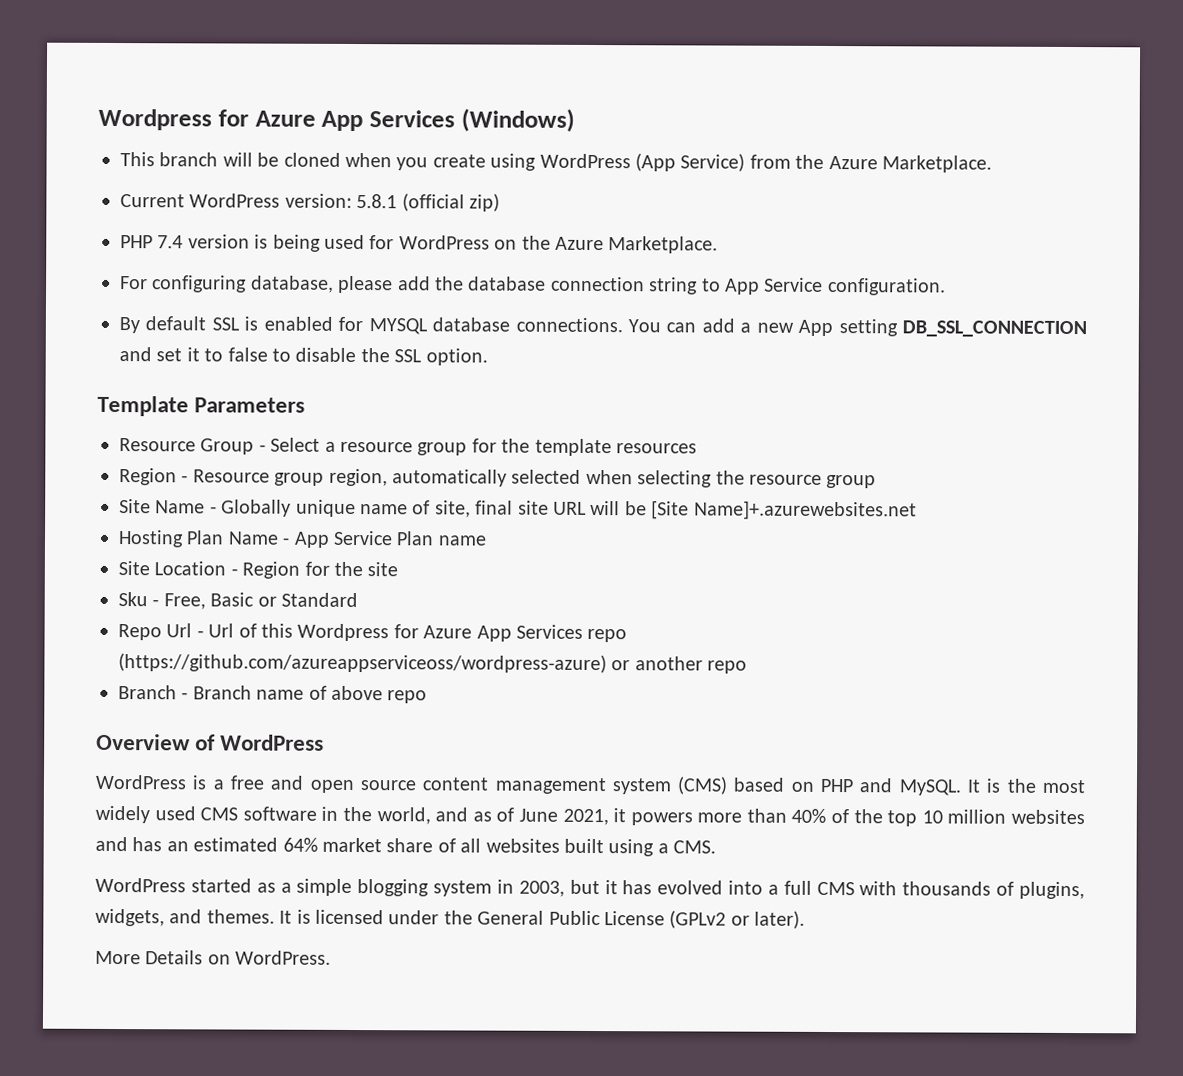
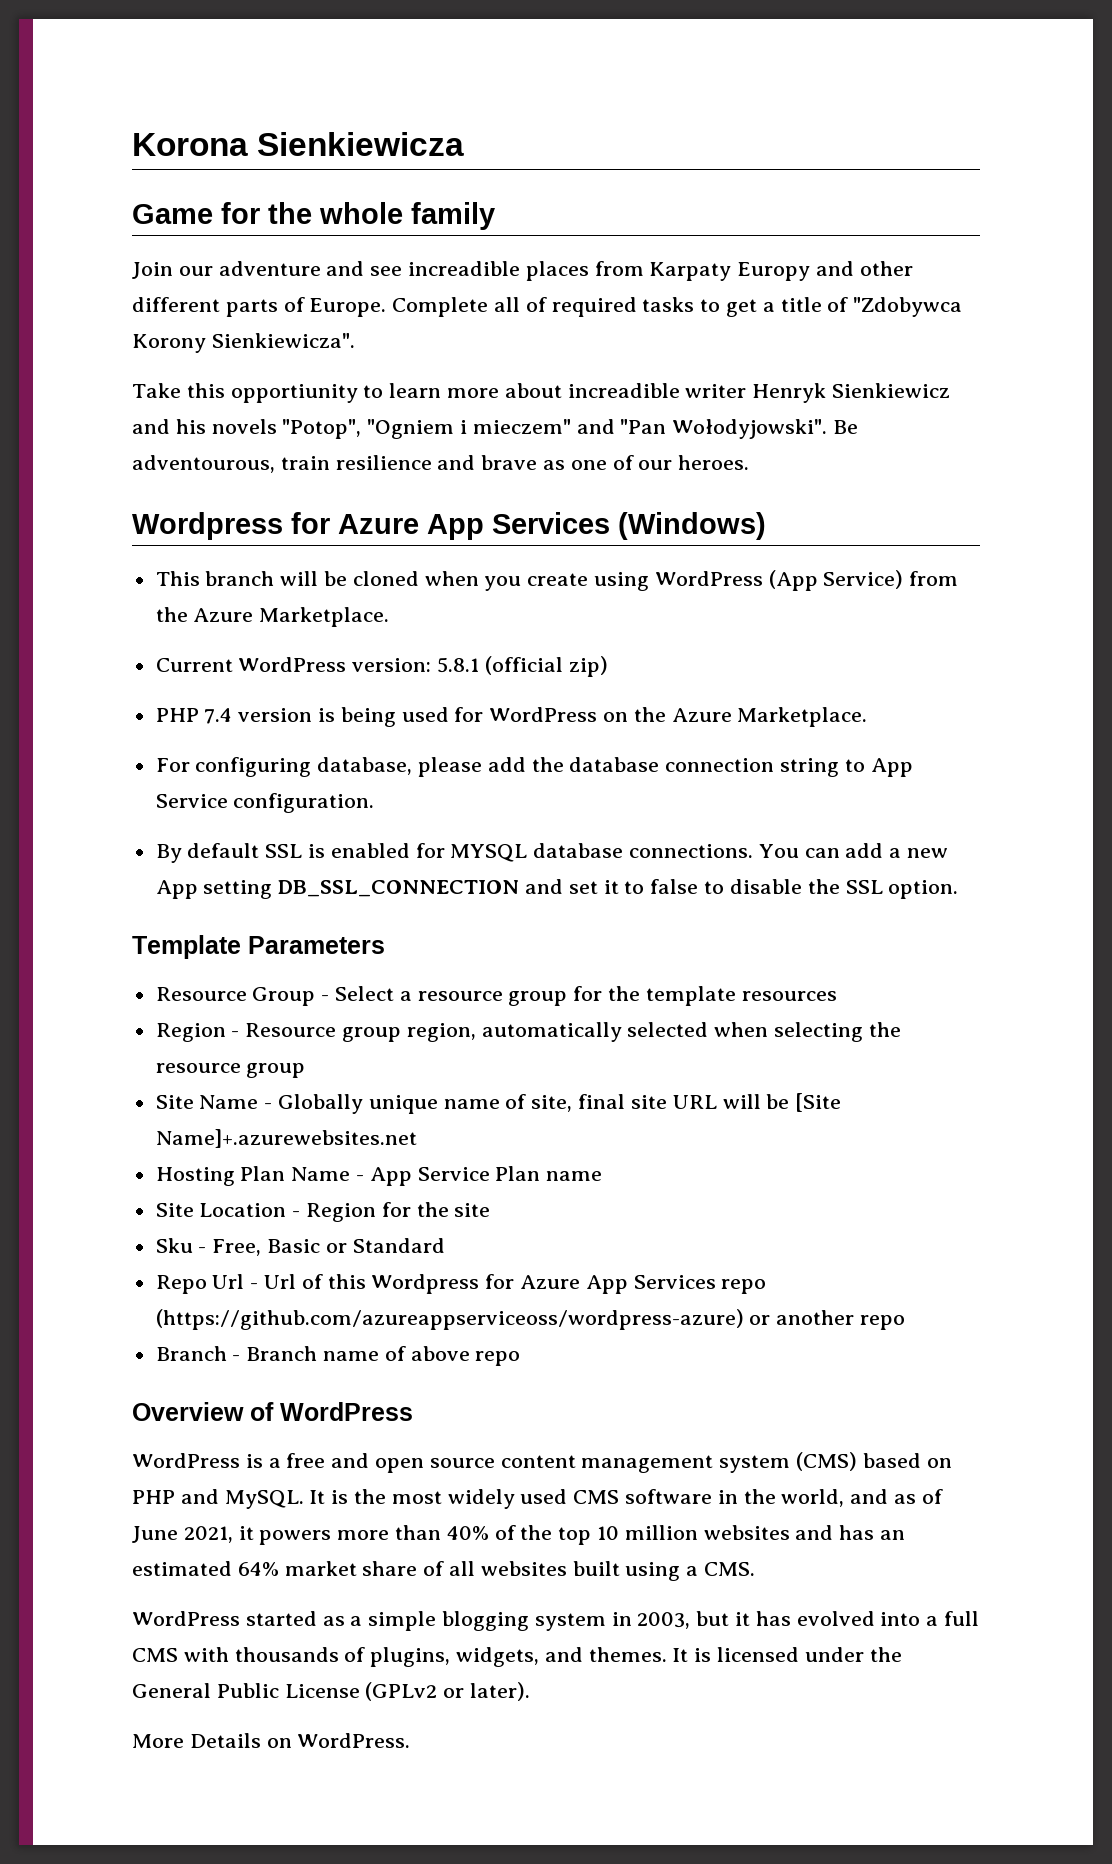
+ Korona Sienkiewicza
+ Game for the whole family
+ Join our adventure and see increadible places from Karpaty Europy and other different parts of Europe. Complete all of required tasks to get a title of "Zdobywca Korony Sienkiewicza".
+ Take this opportiunity to learn more about increadible writer Henryk Sienkiewicz and his novels "Potop", "Ogniem i mieczem" and "Pan Wołodyjowski". Be adventourous, train resilience and brave as one of our heroes.

